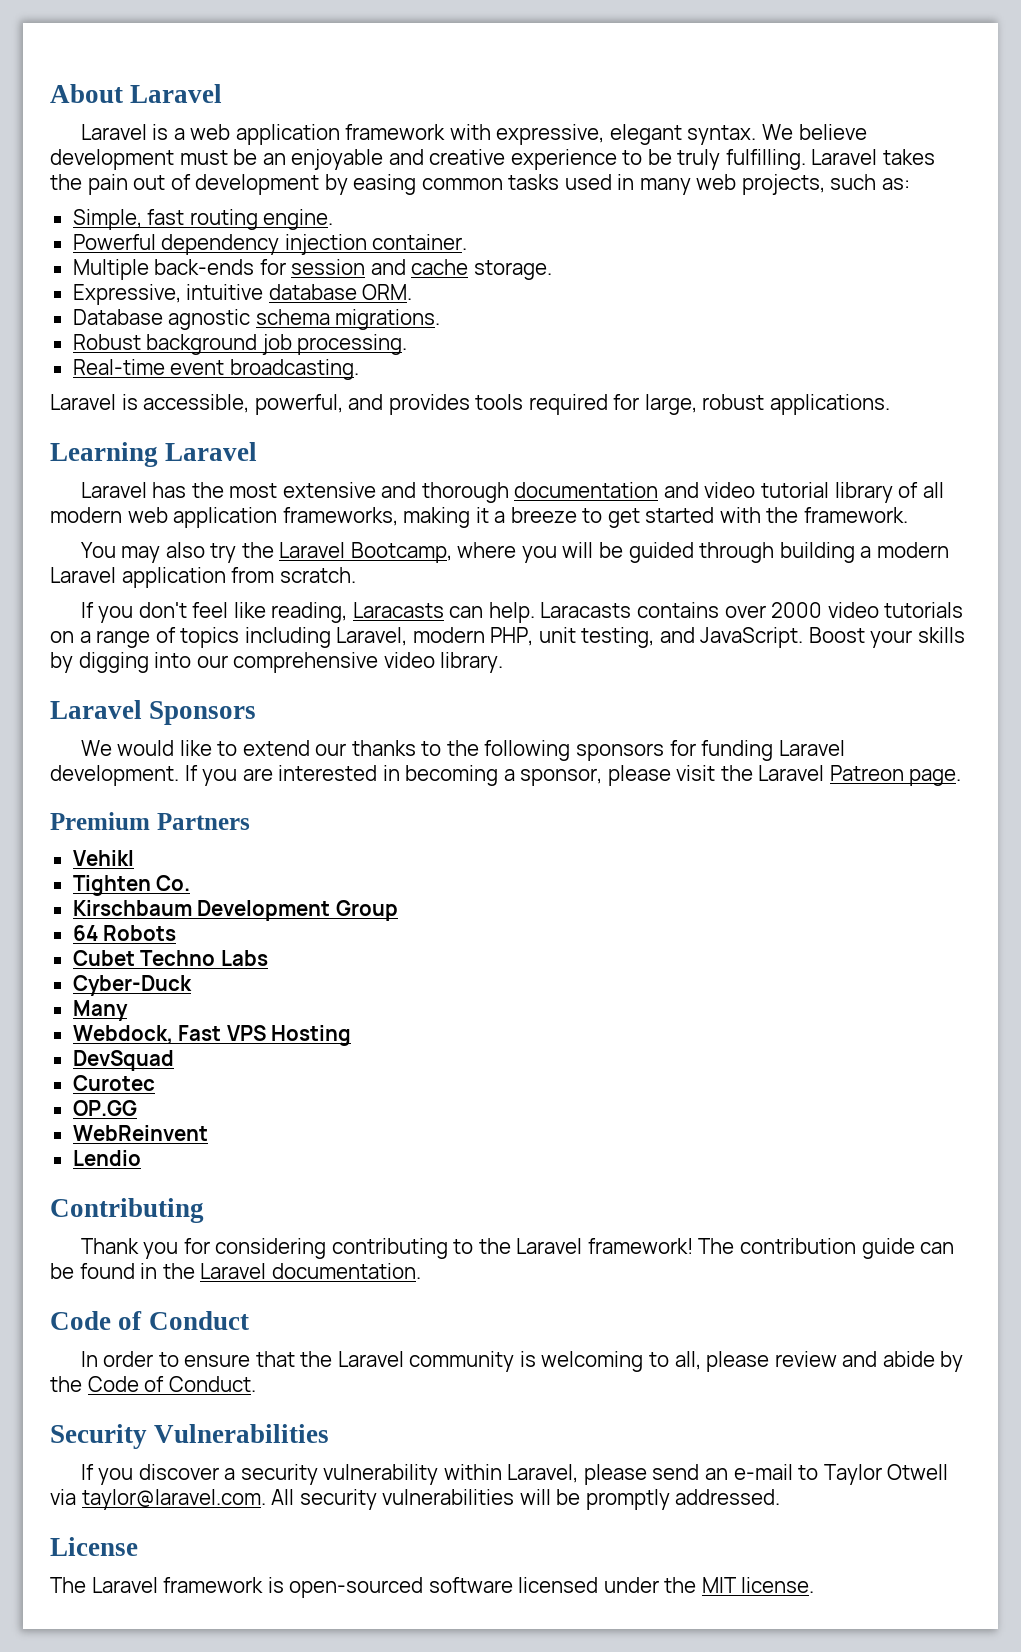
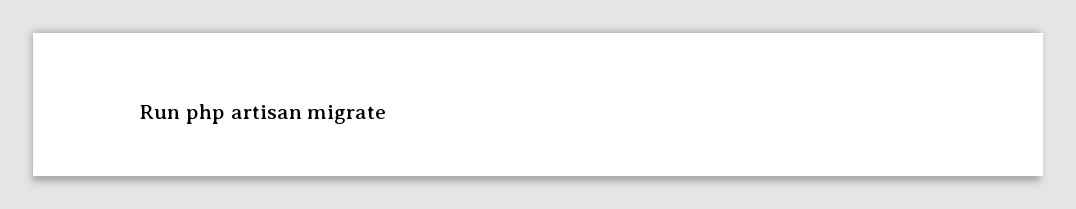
- About Laravel
- Laravel is a web application framework with expressive, elegant syntax. We believe development must be an enjoyable and creative experience to be truly fulfilling. Laravel takes the pain out of development by easing common tasks used in many web projects, such as:
- Simple, fast routing engine.
- Powerful dependency injection container.
- Multiple back-ends for session and cache storage.
- Expressive, intuitive database ORM.
- Database agnostic schema migrations.
- Robust background job processing.
- Real-time event broadcasting.
- Laravel is accessible, powerful, and provides tools required for large, robust applications.
- Learning Laravel
- Laravel has the most extensive and thorough documentation and video tutorial library of all modern web application frameworks, making it a breeze to get started with the framework.
- You may also try the Laravel Bootcamp, where you will be guided through building a modern Laravel application from scratch.
- If you don't feel like reading, Laracasts can help. Laracasts contains over 2000 video tutorials on a range of topics including Laravel, modern PHP, unit testing, and JavaScript. Boost your skills by digging into our comprehensive video library.
- Laravel Sponsors
- We would like to extend our thanks to the following sponsors for funding Laravel development. If you are interested in becoming a sponsor, please visit the Laravel Patreon page.
- Premium Partners
- Vehikl
- Tighten Co.
- Kirschbaum Development Group
- 64 Robots
- Cubet Techno Labs
- Cyber-Duck
- Many
- Webdock, Fast VPS Hosting
- DevSquad
- Curotec
- OP.GG
- WebReinvent
- Lendio
- Contributing
- Thank you for considering contributing to the Laravel framework! The contribution guide can be found in the Laravel documentation.
- Code of Conduct
- In order to ensure that the Laravel community is welcoming to all, please review and abide by the Code of Conduct.
- Security Vulnerabilities
- If you discover a security vulnerability within Laravel, please send an e-mail to Taylor Otwell via taylor@laravel.com. All security vulnerabilities will be promptly addressed.
- License
- The Laravel framework is open-sourced software licensed under the MIT license.
+ Run php artisan migrate

